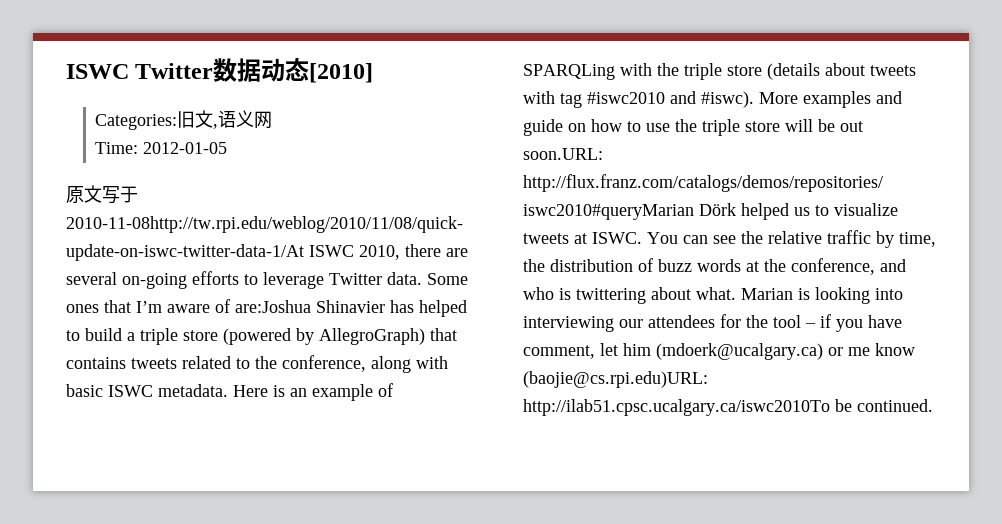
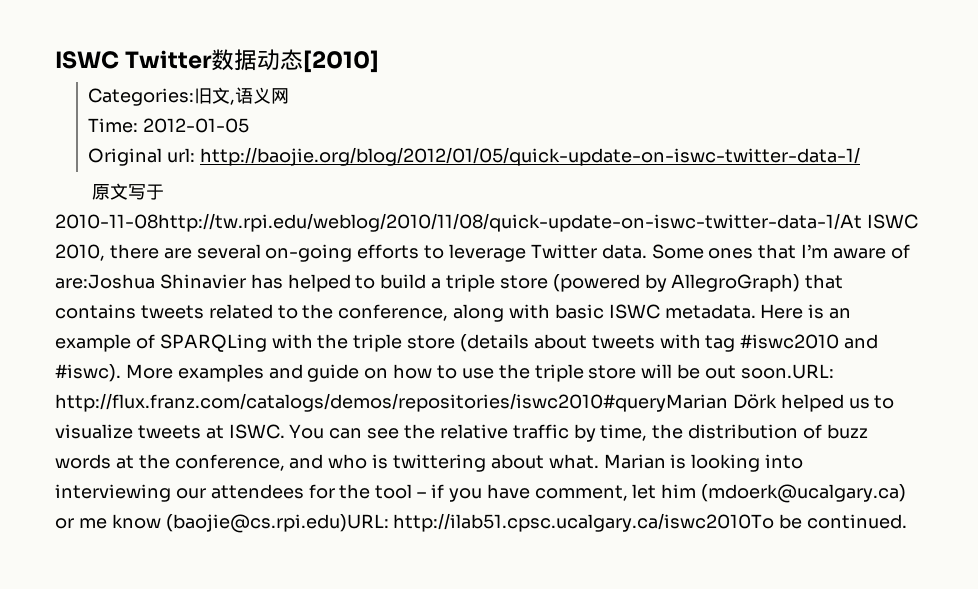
+ Original url: http://baojie.org/blog/2012/01/05/quick-update-on-iswc-twitter-data-1/

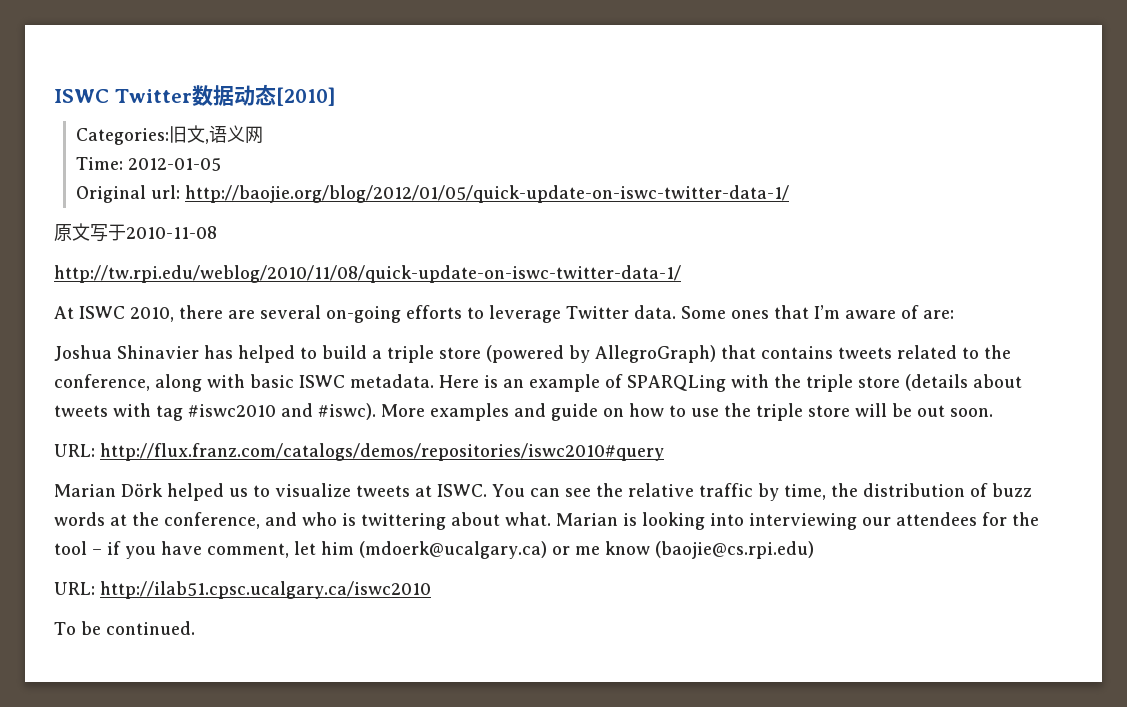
- 原文写于2010-11-08http://tw.rpi.edu/weblog/2010/11/08/quick-update-on-iswc-twitter-data-1/At ISWC 2010, there are several on-going efforts to leverage Twitter data.
+ 原文写于2010-11-08
+ http://tw.rpi.edu/weblog/2010/11/08/quick-update-on-iswc-twitter-data-1/
+ At ISWC 2010, there are several on-going efforts to leverage Twitter data.
- Some ones that I’m aware of are:Joshua Shinavier has helped to build a triple store (powered by AllegroGraph) that contains tweets related to the conference, along with basic ISWC metadata.
+ Some ones that I’m aware of are:
+ Joshua Shinavier has helped to build a triple store (powered by AllegroGraph) that contains tweets related to the conference, along with basic ISWC metadata.
- More examples and guide on how to use the triple store will be out soon.URL: http://flux.franz.com/catalogs/demos/repositories/iswc2010#queryMarian Dörk helped us to visualize tweets at ISWC.
+ More examples and guide on how to use the triple store will be out soon.
+ URL: http://flux.franz.com/catalogs/demos/repositories/iswc2010#query
+ Marian Dörk helped us to visualize tweets at ISWC.
- Marian is looking into interviewing our attendees for the tool – if you have comment, let him (mdoerk@ucalgary.ca) or me know (baojie@cs.rpi.edu)URL: http://ilab51.cpsc.ucalgary.ca/iswc2010To be continued.
+ Marian is looking into interviewing our attendees for the tool – if you have comment, let him (mdoerk@ucalgary.ca) or me know (baojie@cs.rpi.edu)
+ URL: http://ilab51.cpsc.ucalgary.ca/iswc2010
+ To be continued.

